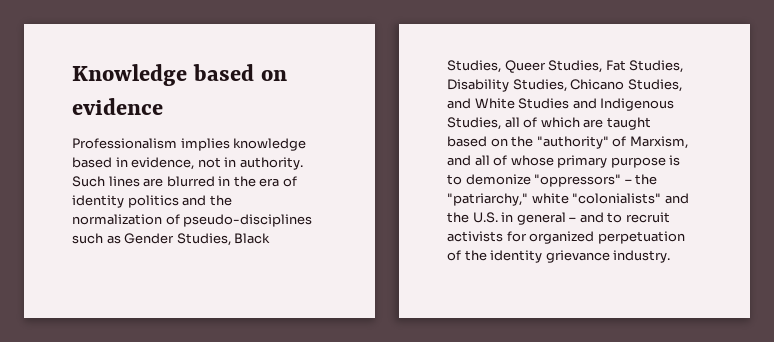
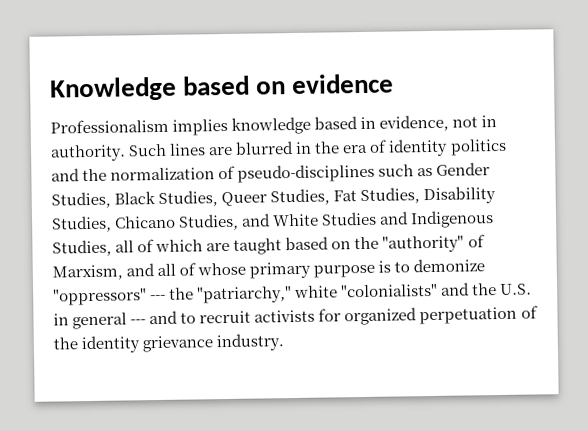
- Such lines are blurred in the era of identity politics and the normalization of pseudo-disciplines such as Gender Studies, Black Studies, Queer Studies, Fat Studies, Disability Studies, Chicano Studies, and White Studies and Indigenous Studies, all of which are taught based on the "authority" of Marxism, and all of whose primary purpose is to demonize "oppressors" – the "patriarchy," white "colonialists" and the U.S. in general – and to recruit activists for organized perpetuation of the identity grievance industry.
+ Such lines are blurred in the era of identity politics and the normalization of pseudo-disciplines such as Gender Studies, Black Studies, Queer Studies, Fat Studies, Disability Studies, Chicano Studies, and White Studies and Indigenous Studies, all of which are taught based on the "authority" of Marxism, and all of whose primary purpose is to demonize "oppressors" --- the "patriarchy," white "colonialists" and the U.S. in general --- and to recruit activists for organized perpetuation of the identity grievance industry.

